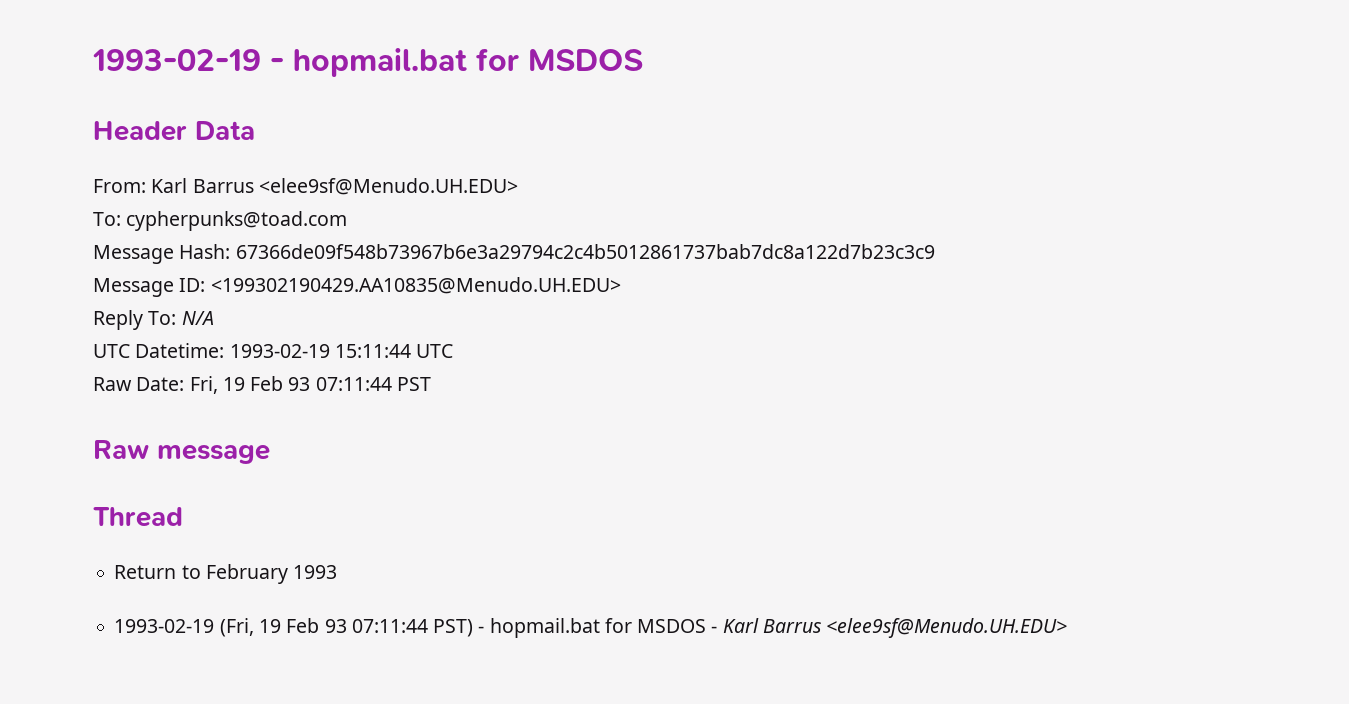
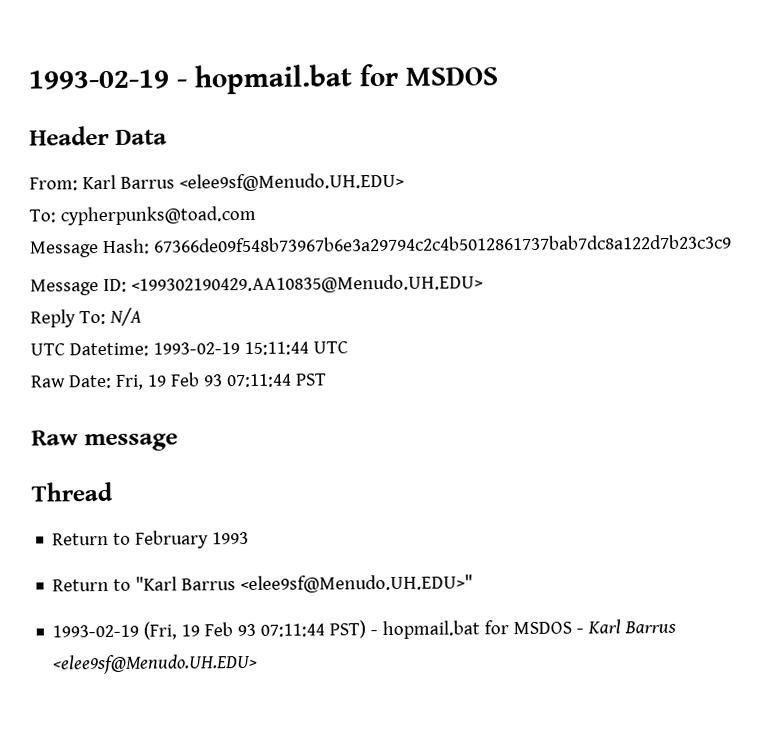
+ Return to "Karl Barrus <elee9sf@Menudo.UH.EDU>"

